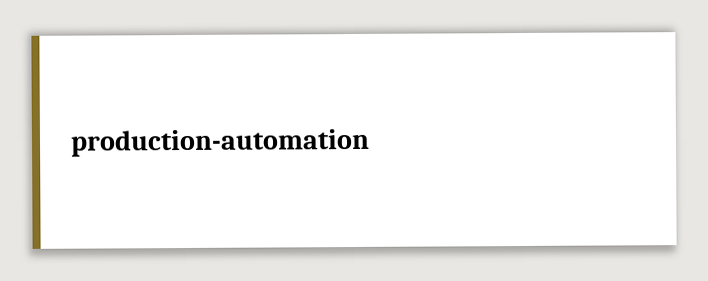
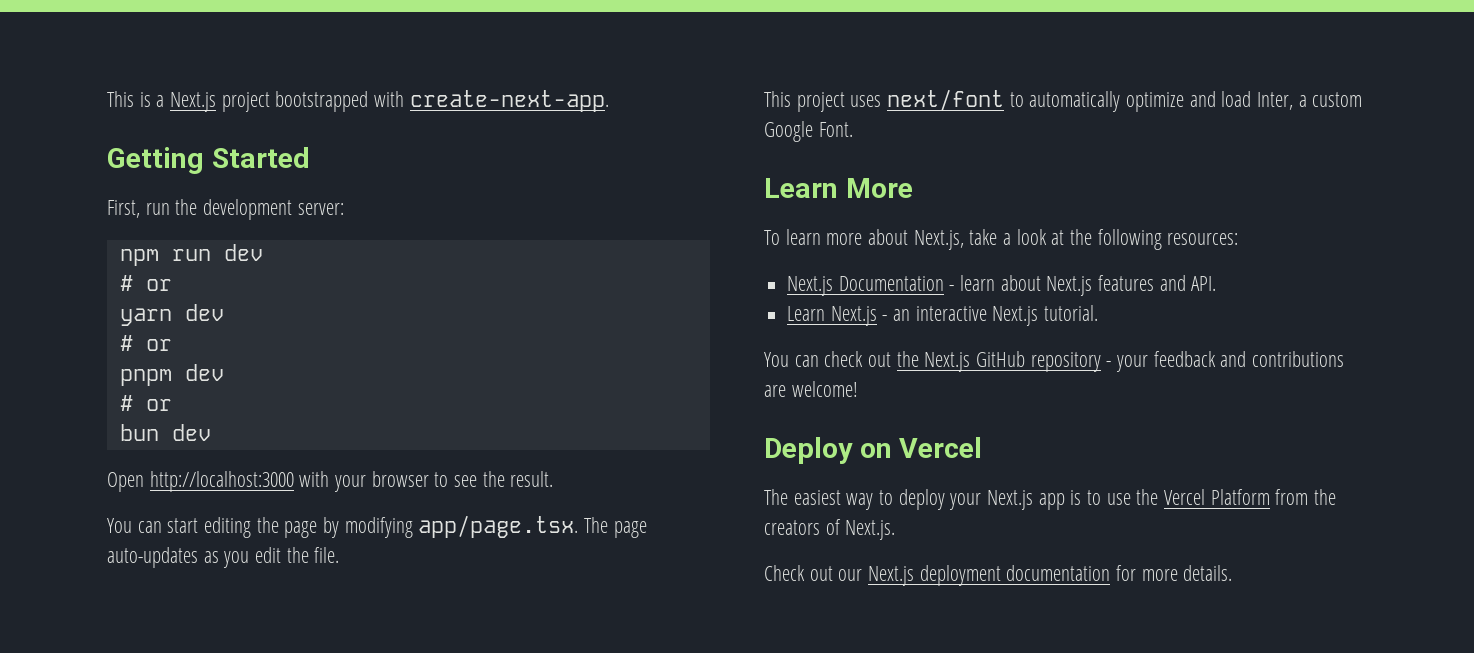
- production-automation
+ This is a Next.js project bootstrapped with create-next-app.
+ Getting Started
+ First, run the development server:
+ npm run dev
+ # or
+ yarn dev
+ # or
+ pnpm dev
+ # or
+ bun dev
+ Open http://localhost:3000 with your browser to see the result.
+ You can start editing the page by modifying app/page.tsx. The page auto-updates as you edit the file.
+ This project uses next/font to automatically optimize and load Inter, a custom Google Font.
+ Learn More
+ To learn more about Next.js, take a look at the following resources:
+ Next.js Documentation - learn about Next.js features and API.
+ Learn Next.js - an interactive Next.js tutorial.
+ You can check out the Next.js GitHub repository - your feedback and contributions are welcome!
+ Deploy on Vercel
+ The easiest way to deploy your Next.js app is to use the Vercel Platform from the creators of Next.js.
+ Check out our Next.js deployment documentation for more details.

